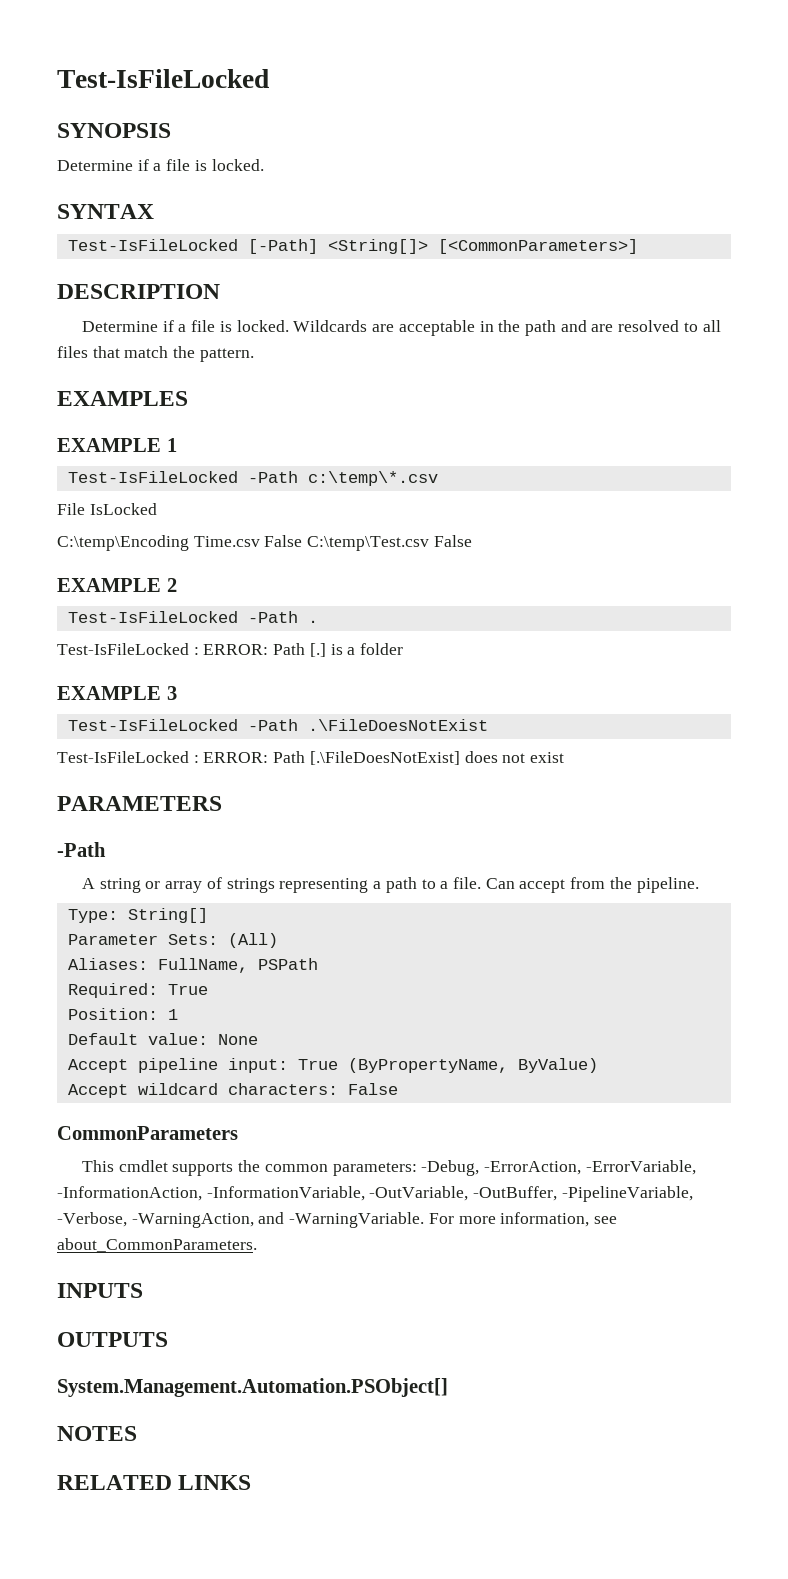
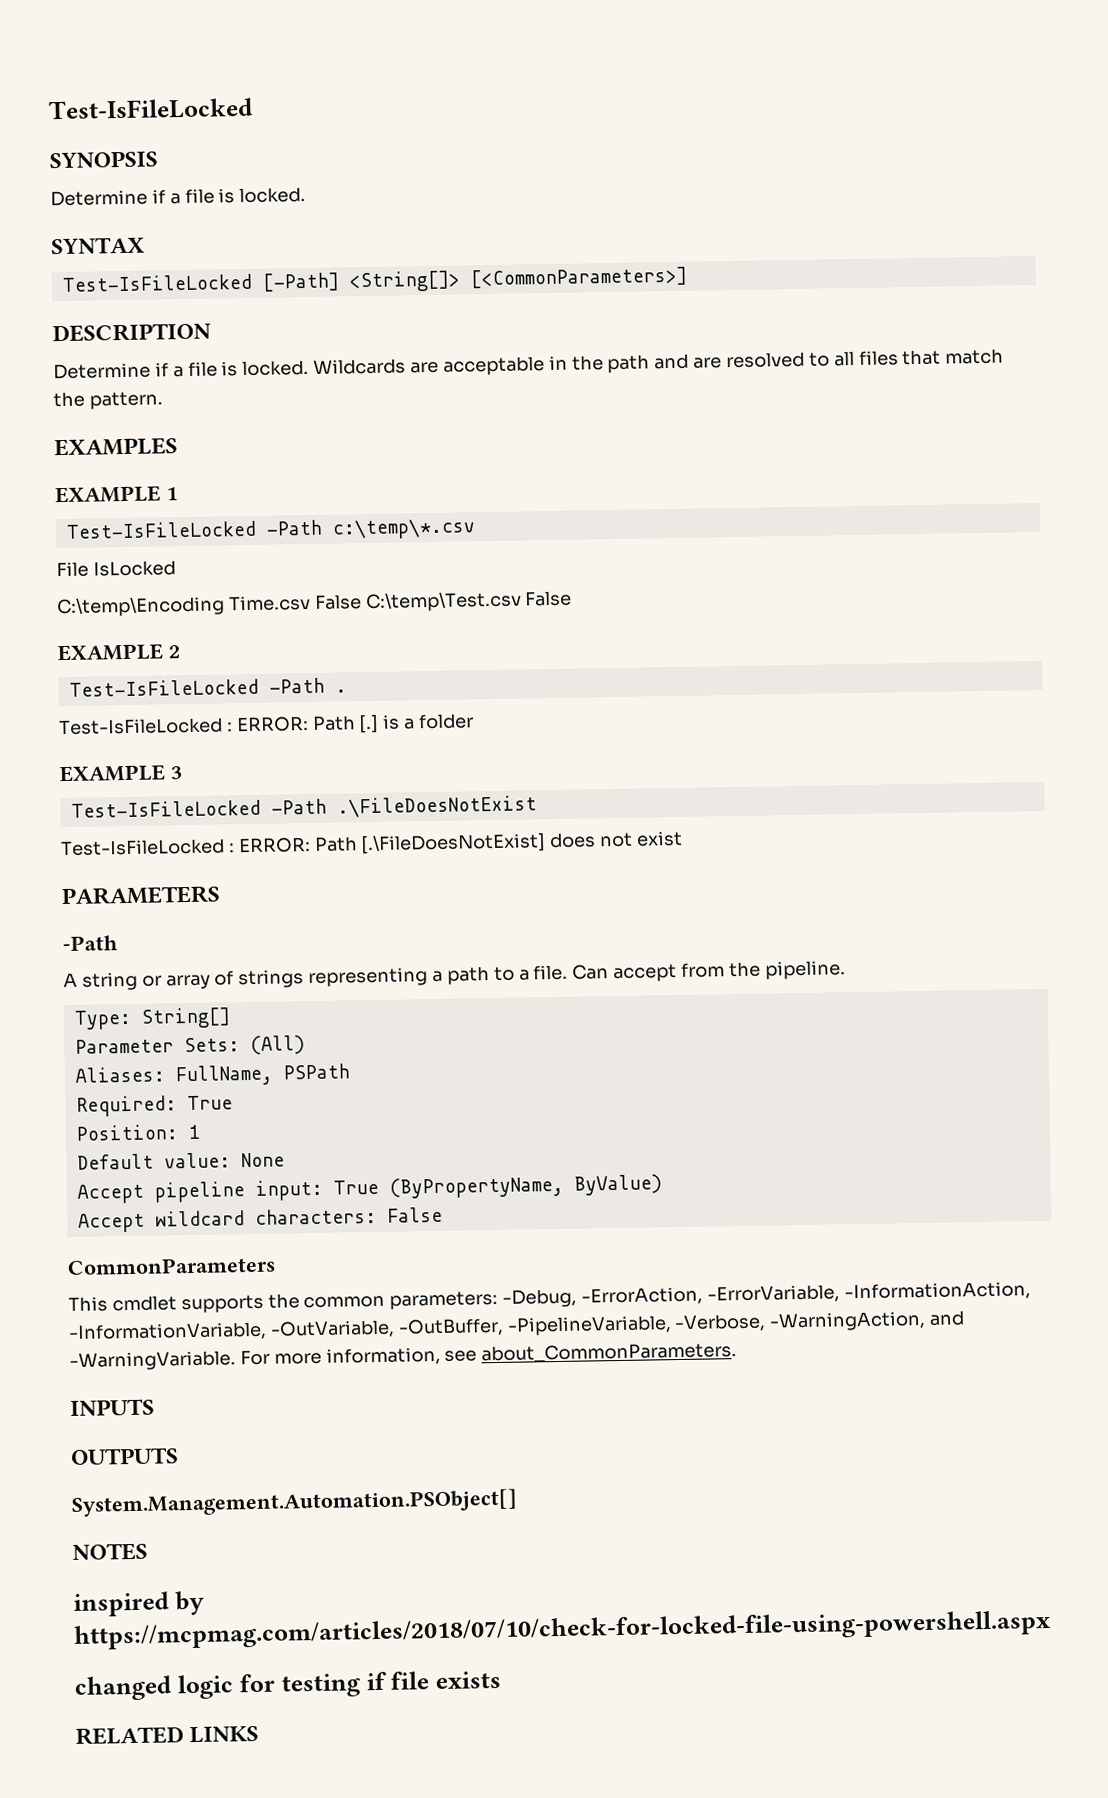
+ inspired by https://mcpmag.com/articles/2018/07/10/check-for-locked-file-using-powershell.aspx
+ changed logic for testing if file exists

